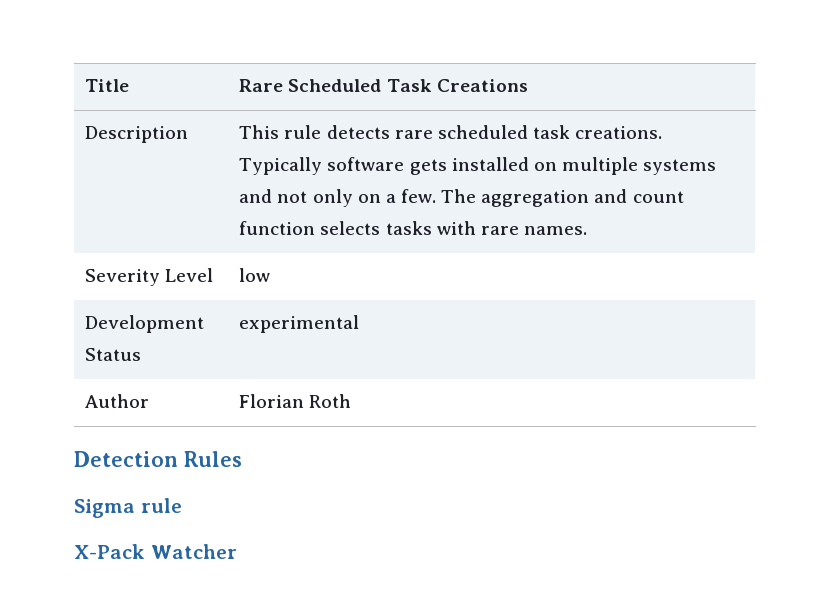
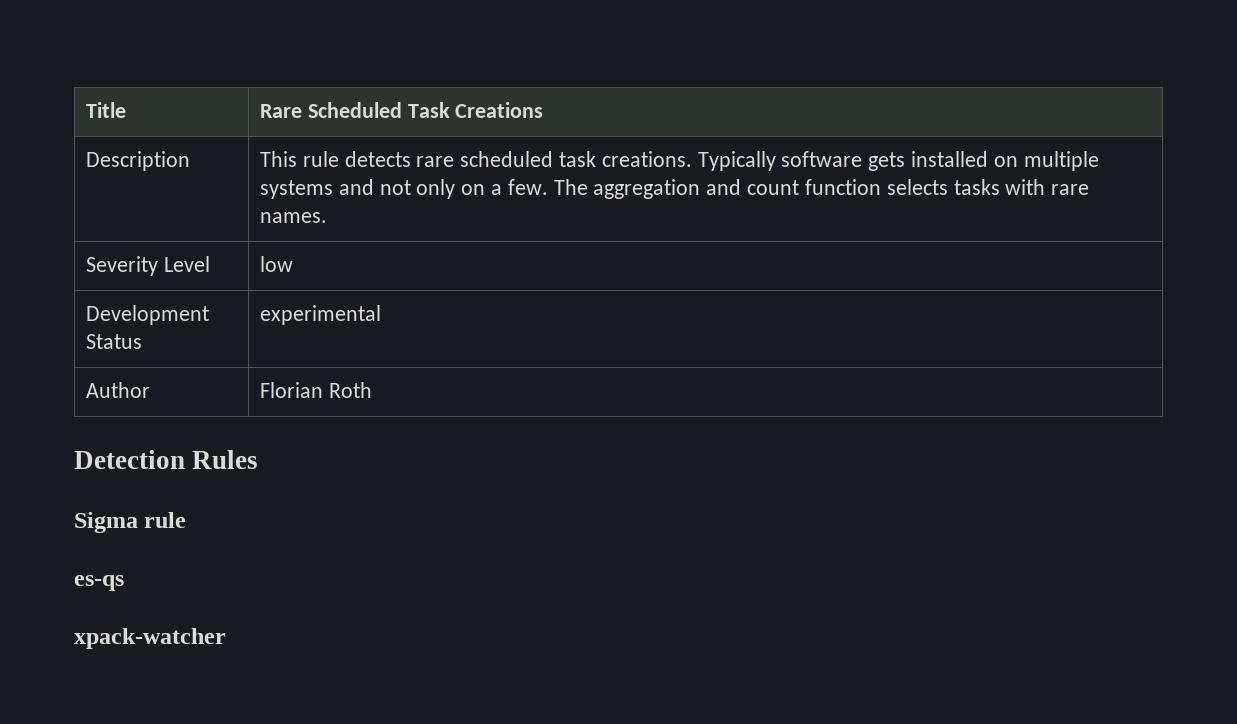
- X-Pack Watcher
+ es-qs
+ xpack-watcher

